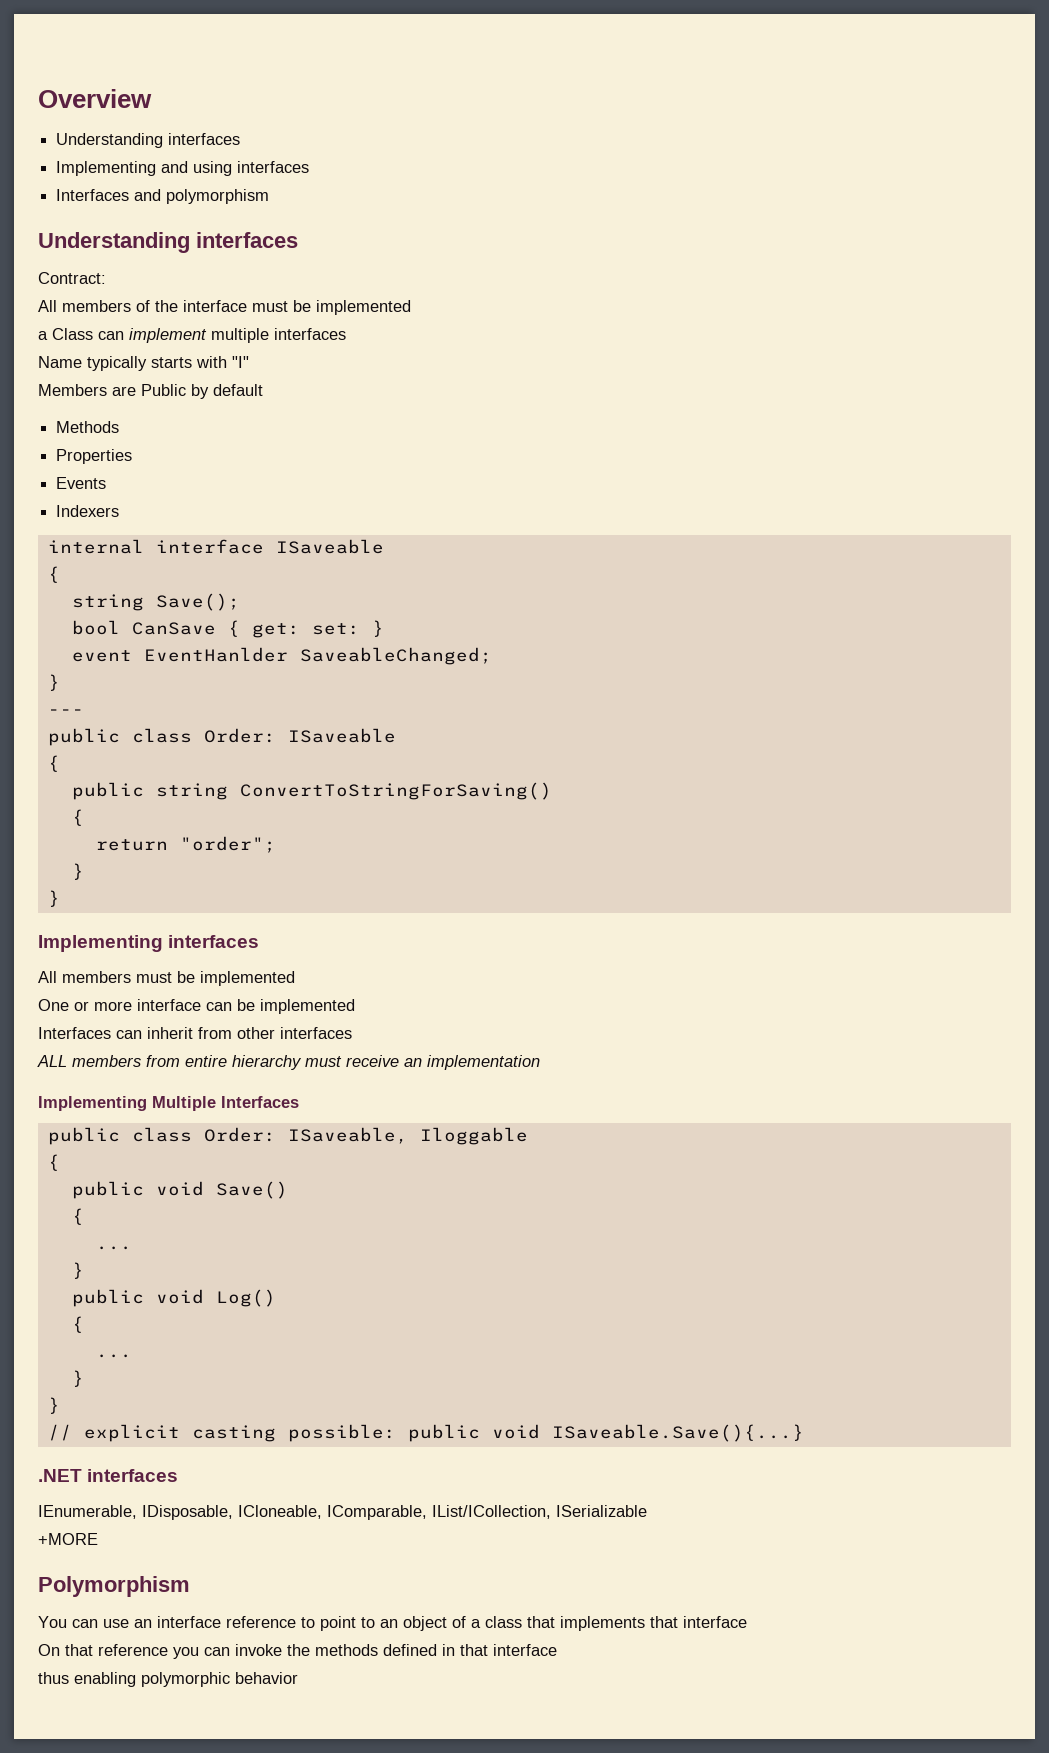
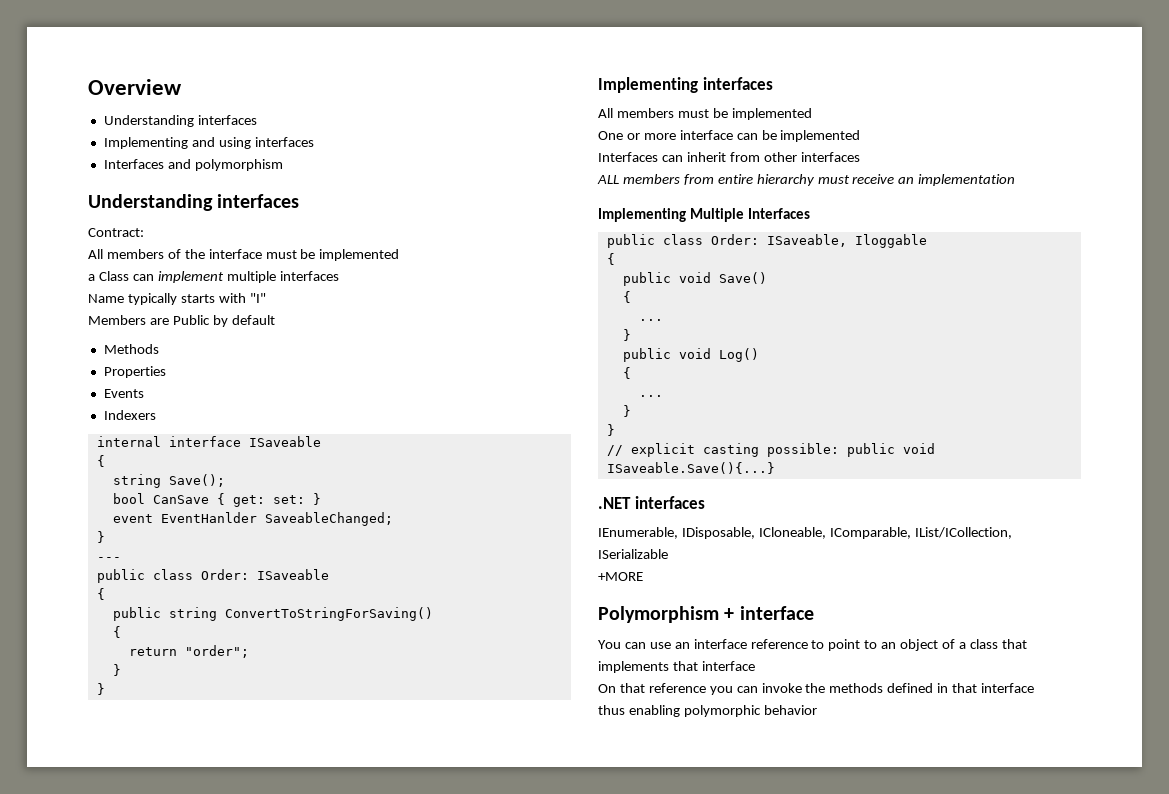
- Polymorphism
+ Polymorphism + interface

